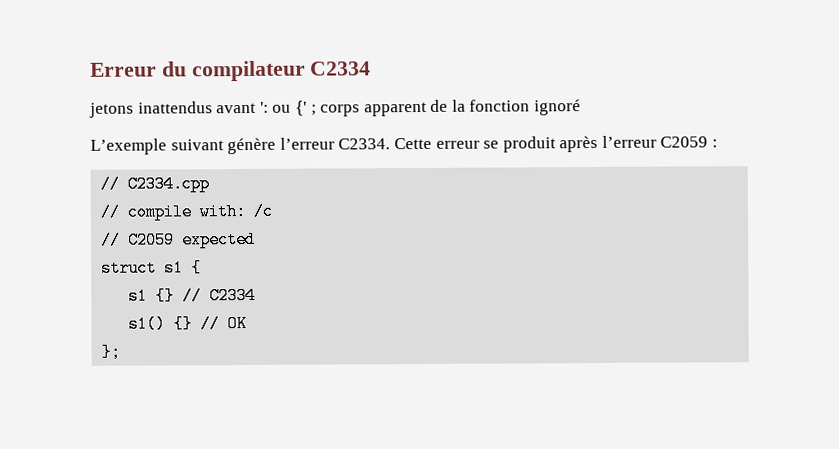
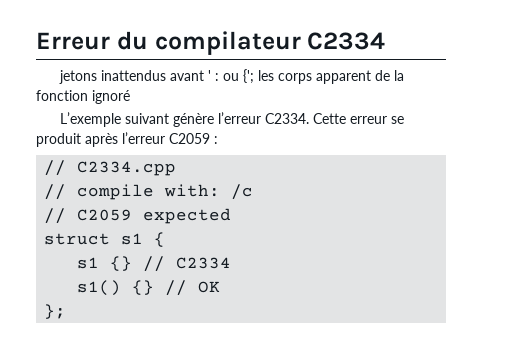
- jetons inattendus avant ': ou {' ; corps apparent de la fonction ignoré
+ jetons inattendus avant ' : ou {'; les corps apparent de la fonction ignoré

